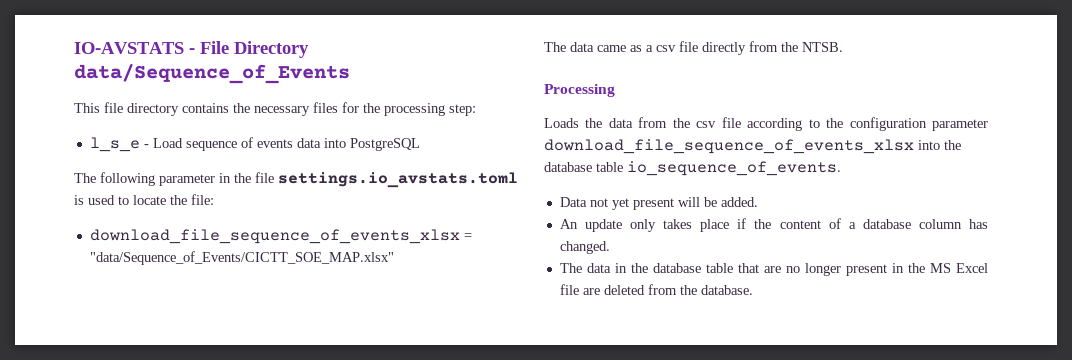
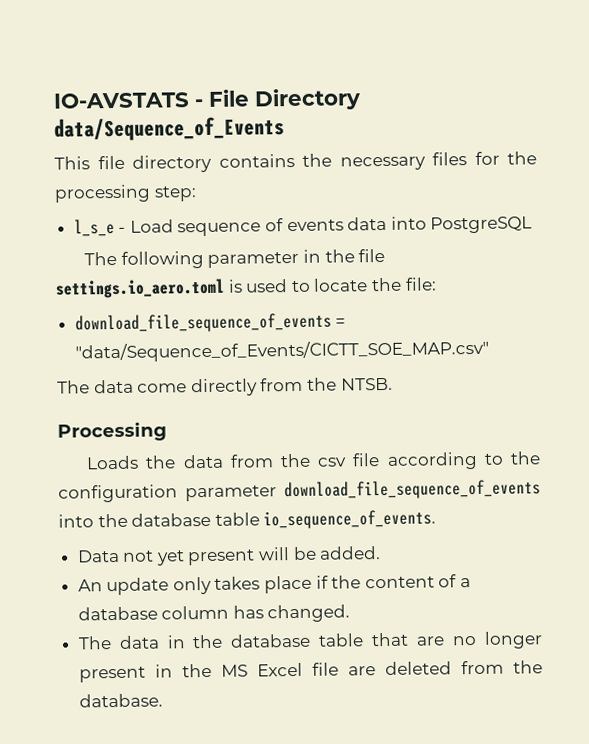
- The following parameter in the file settings.io_avstats.toml is used to locate the file:
+ The following parameter in the file settings.io_aero.toml is used to locate the file:
- download_file_sequence_of_events_xlsx = "data/Sequence_of_Events/CICTT_SOE_MAP.xlsx"
- The data came as a csv file directly from the NTSB.
+ download_file_sequence_of_events = "data/Sequence_of_Events/CICTT_SOE_MAP.csv"
+ The data come directly from the NTSB.
- Loads the data from the csv file according to the configuration parameter download_file_sequence_of_events_xlsx into the database table io_sequence_of_events.
+ Loads the data from the csv file according to the configuration parameter download_file_sequence_of_events into the database table io_sequence_of_events.

